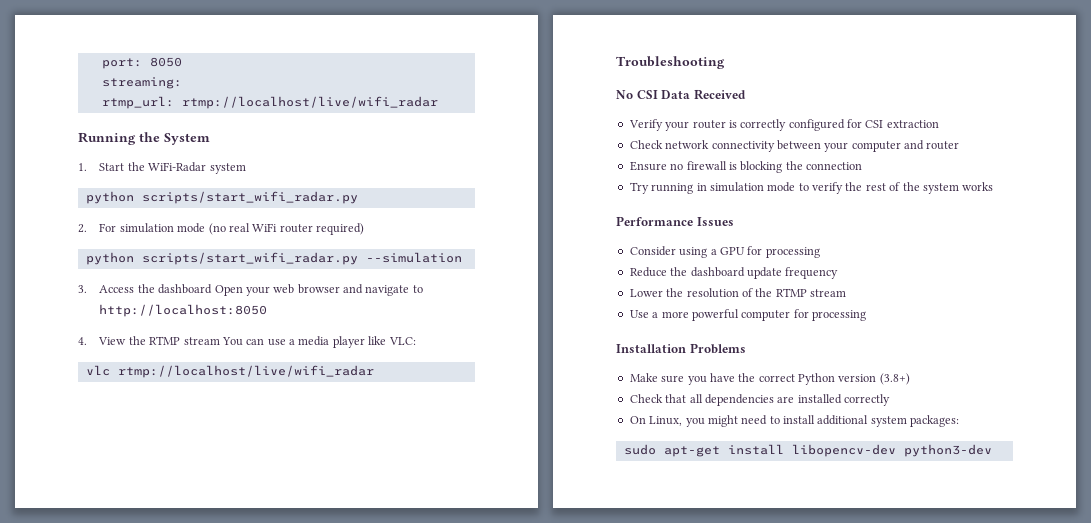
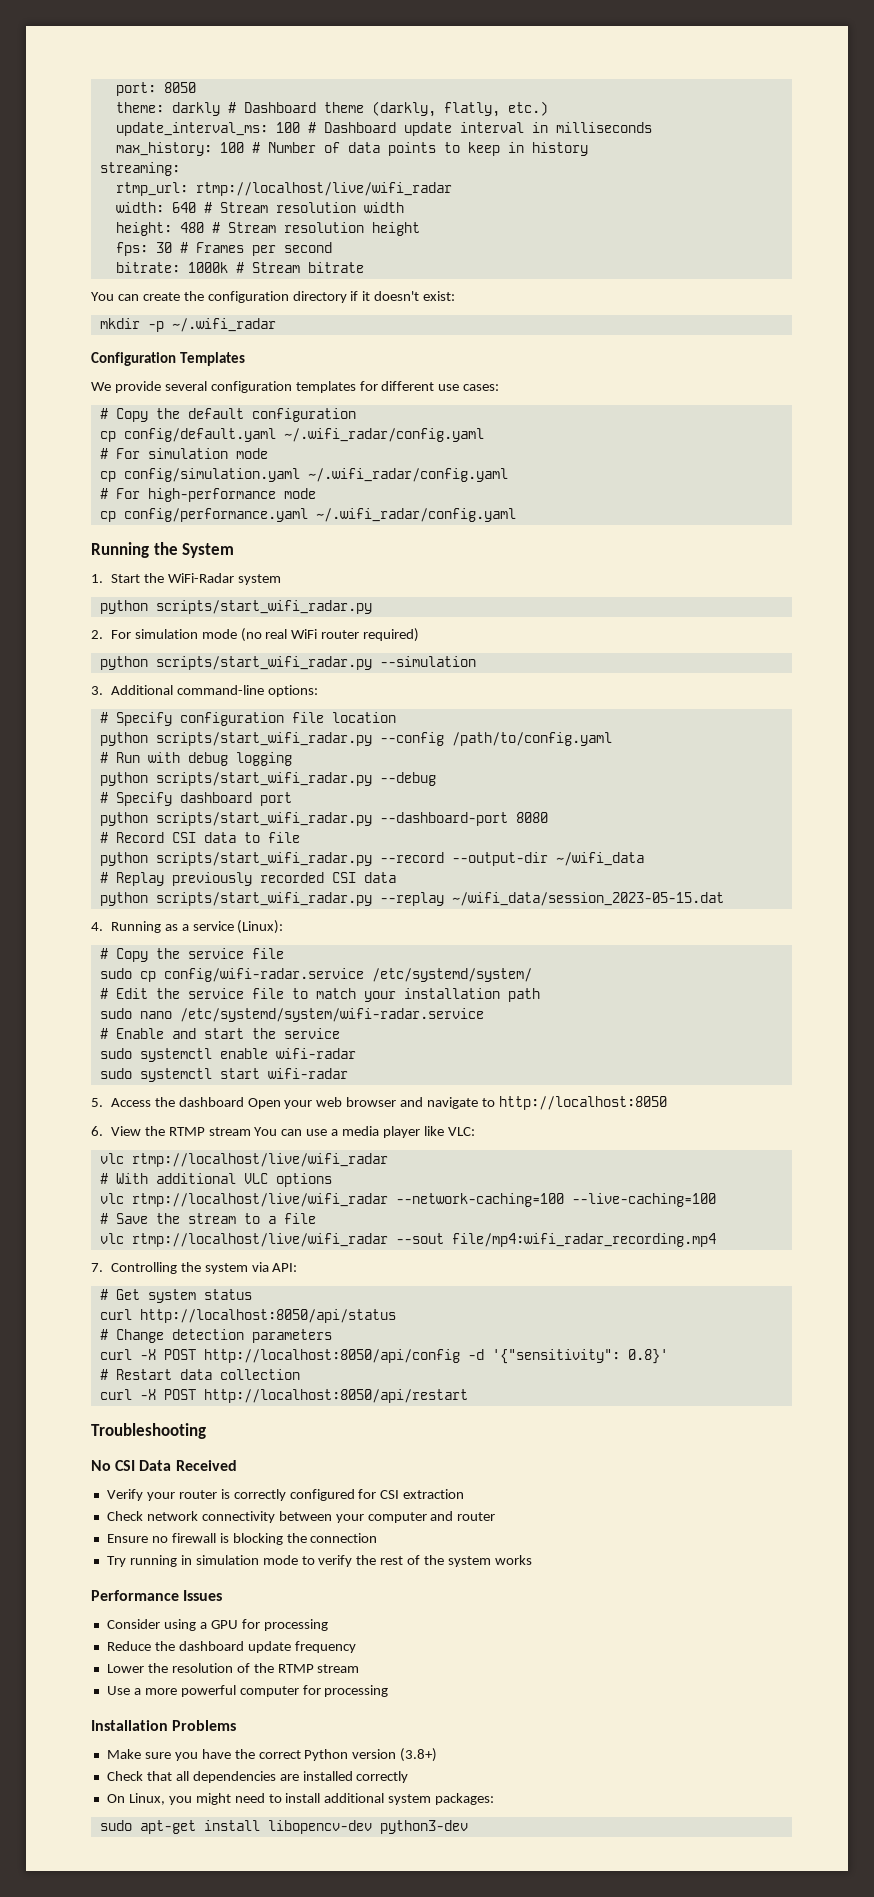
+ theme: darkly # Dashboard theme (darkly, flatly, etc.)
+ update_interval_ms: 100 # Dashboard update interval in milliseconds
+ max_history: 100 # Number of data points to keep in history
  streaming:
  rtmp_url: rtmp://localhost/live/wifi_radar
+ width: 640 # Stream resolution width
+ height: 480 # Stream resolution height
+ fps: 30 # Frames per second
+ bitrate: 1000k # Stream bitrate
+ You can create the configuration directory if it doesn't exist:
+ mkdir -p ~/.wifi_radar
+ Configuration Templates
+ We provide several configuration templates for different use cases:
+ # Copy the default configuration
+ cp config/default.yaml ~/.wifi_radar/config.yaml
+ # For simulation mode
+ cp config/simulation.yaml ~/.wifi_radar/config.yaml
+ # For high-performance mode
+ cp config/performance.yaml ~/.wifi_radar/config.yaml
- 3. Access the dashboard Open your web browser and navigate to http://localhost:8050
+ 3. Additional command-line options:
+ # Specify configuration file location
+ python scripts/start_wifi_radar.py --config /path/to/config.yaml
+ # Run with debug logging
+ python scripts/start_wifi_radar.py --debug
+ # Specify dashboard port
+ python scripts/start_wifi_radar.py --dashboard-port 8080
+ # Record CSI data to file
+ python scripts/start_wifi_radar.py --record --output-dir ~/wifi_data
+ # Replay previously recorded CSI data
+ python scripts/start_wifi_radar.py --replay ~/wifi_data/session_2023-05-15.dat
+ 4. Running as a service (Linux):
+ # Copy the service file
+ sudo cp config/wifi-radar.service /etc/systemd/system/
+ # Edit the service file to match your installation path
+ sudo nano /etc/systemd/system/wifi-radar.service
+ # Enable and start the service
+ sudo systemctl enable wifi-radar
+ sudo systemctl start wifi-radar
+ 5. Access the dashboard Open your web browser and navigate to http://localhost:8050
- 4. View the RTMP stream You can use a media player like VLC:
+ 6. View the RTMP stream You can use a media player like VLC:
+ # With additional VLC options
+ vlc rtmp://localhost/live/wifi_radar --network-caching=100 --live-caching=100
+ # Save the stream to a file
+ vlc rtmp://localhost/live/wifi_radar --sout file/mp4:wifi_radar_recording.mp4
+ 7. Controlling the system via API:
+ # Get system status
+ curl http://localhost:8050/api/status
+ # Change detection parameters
+ curl -X POST http://localhost:8050/api/config -d '{"sensitivity": 0.8}'
+ # Restart data collection
+ curl -X POST http://localhost:8050/api/restart

